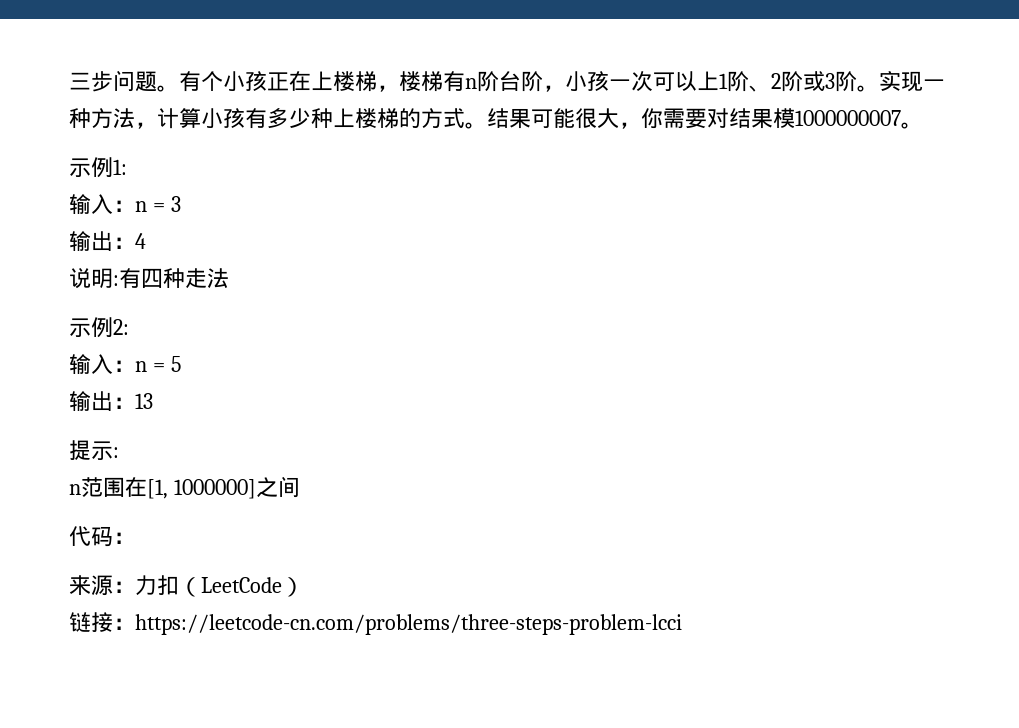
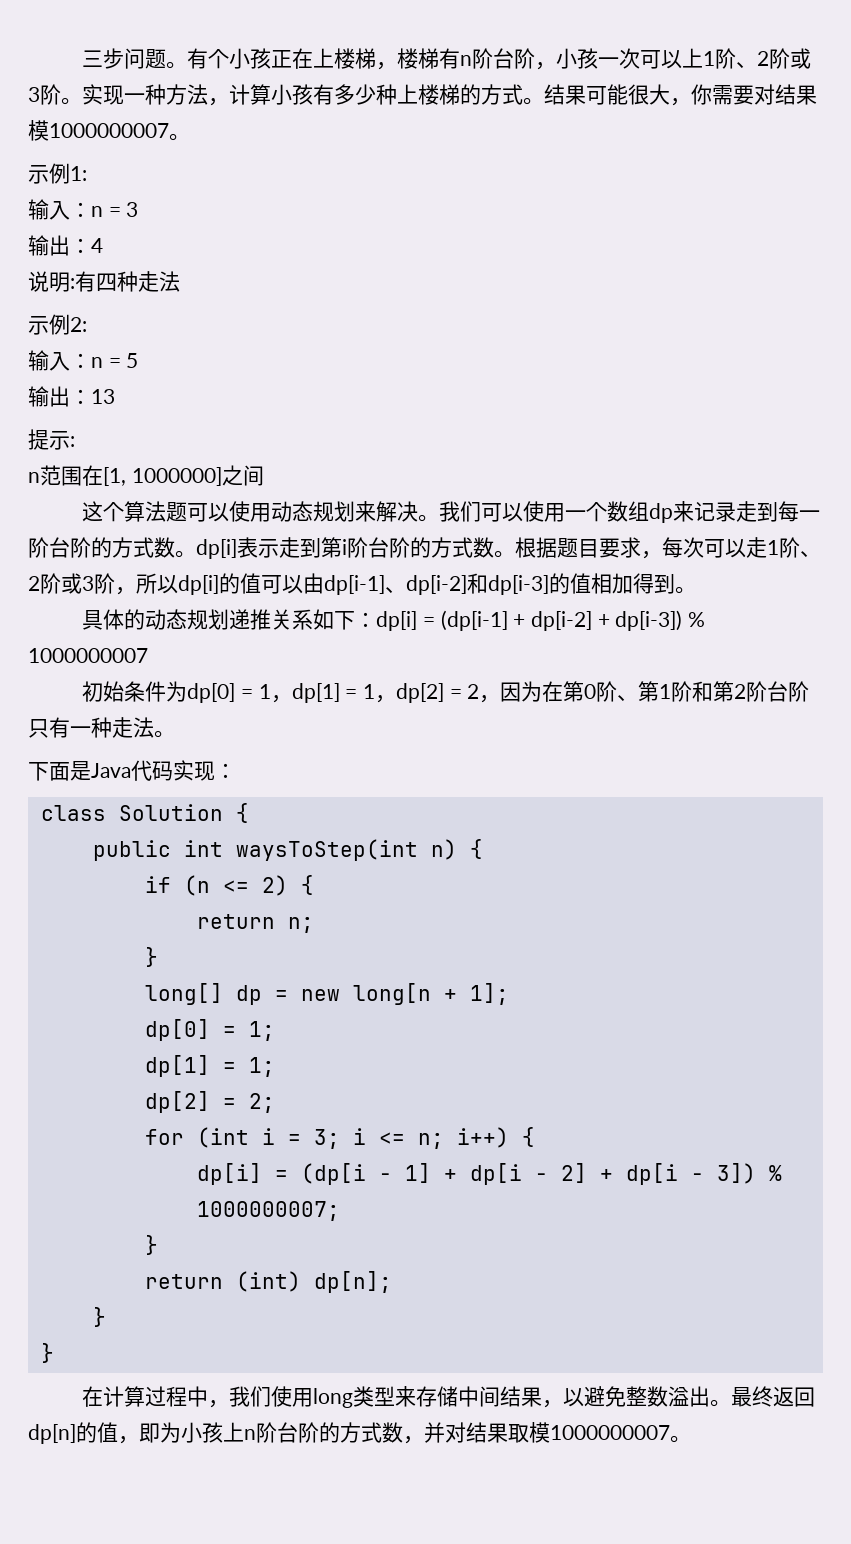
- 代码：
- 来源：力扣（LeetCode）
- 链接：https://leetcode-cn.com/problems/three-steps-problem-lcci
+ 这个算法题可以使用动态规划来解决。我们可以使用一个数组dp来记录走到每一阶台阶的方式数。dp[i]表示走到第i阶台阶的方式数。根据题目要求，每次可以走1阶、2阶或3阶，所以dp[i]的值可以由dp[i-1]、dp[i-2]和dp[i-3]的值相加得到。
+ 具体的动态规划递推关系如下：dp[i] = (dp[i-1] + dp[i-2] + dp[i-3]) % 1000000007
+ 初始条件为dp[0] = 1，dp[1] = 1，dp[2] = 2，因为在第0阶、第1阶和第2阶台阶只有一种走法。
+ 下面是Java代码实现：
+ class Solution {
+ public int waysToStep(int n) {
+ if (n <= 2) {
+ return n;
+ }
+ long[] dp = new long[n + 1];
+ dp[0] = 1;
+ dp[1] = 1;
+ dp[2] = 2;
+ for (int i = 3; i <= n; i++) {
+ dp[i] = (dp[i - 1] + dp[i - 2] + dp[i - 3]) % 1000000007;
+ }
+ return (int) dp[n];
+ }
+ }
+ 在计算过程中，我们使用long类型来存储中间结果，以避免整数溢出。最终返回dp[n]的值，即为小孩上n阶台阶的方式数，并对结果取模1000000007。

